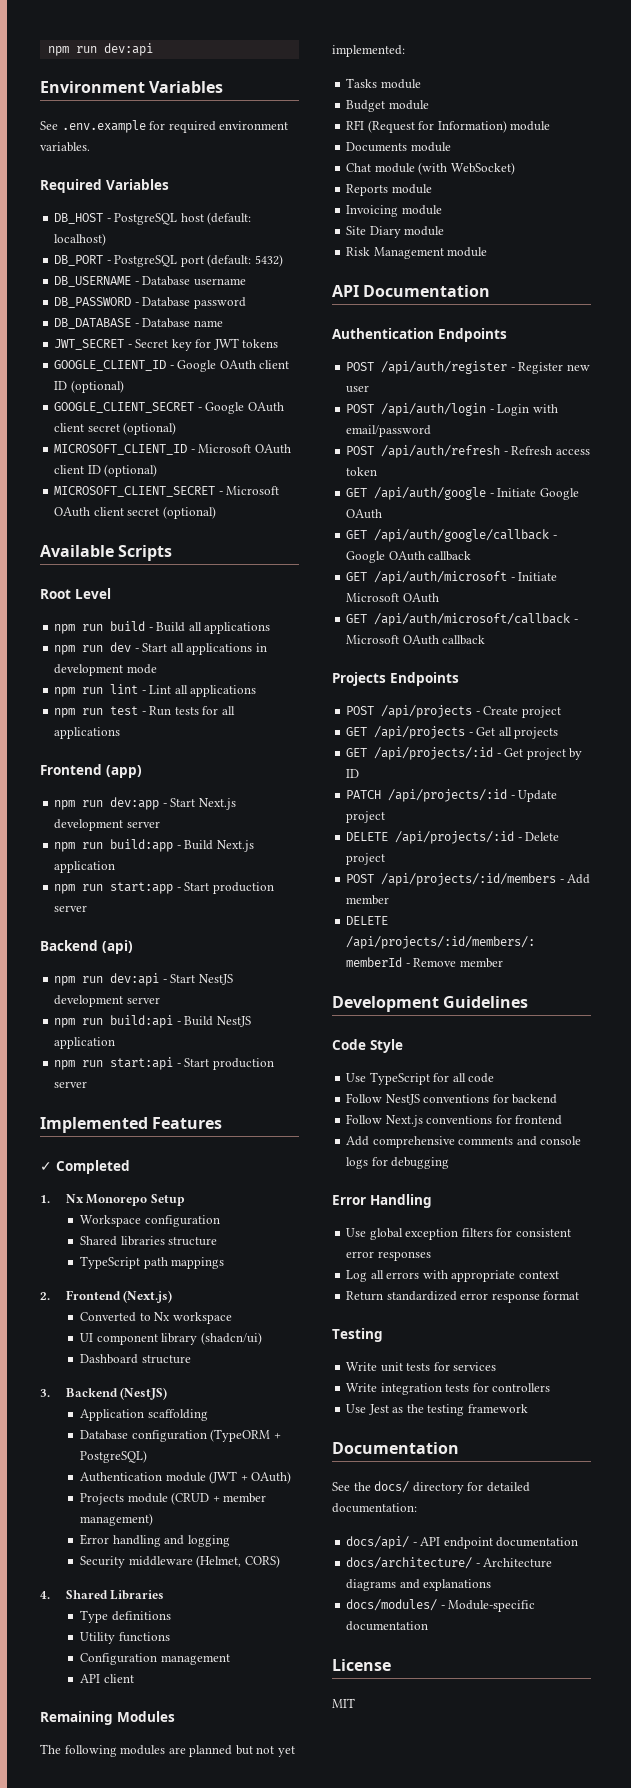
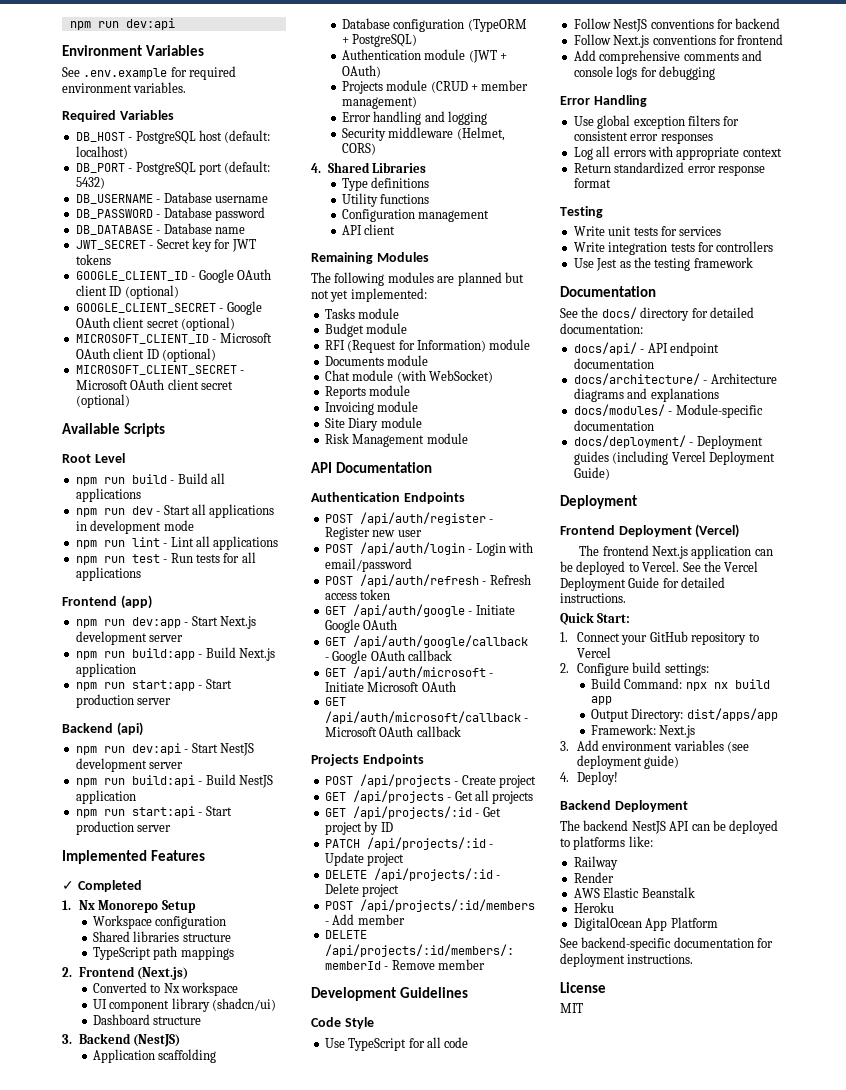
+ docs/deployment/ - Deployment guides (including Vercel Deployment Guide)
+ Deployment
+ Frontend Deployment (Vercel)
+ The frontend Next.js application can be deployed to Vercel. See the Vercel Deployment Guide for detailed instructions.
+ Quick Start:
+ 1. Connect your GitHub repository to Vercel
+ 2. Configure build settings:
+ Build Command: npx nx build app
+ Output Directory: dist/apps/app
+ Framework: Next.js
+ 3. Add environment variables (see deployment guide)
+ 4. Deploy!
+ Backend Deployment
+ The backend NestJS API can be deployed to platforms like:
+ Railway
+ Render
+ AWS Elastic Beanstalk
+ Heroku
+ DigitalOcean App Platform
+ See backend-specific documentation for deployment instructions.

